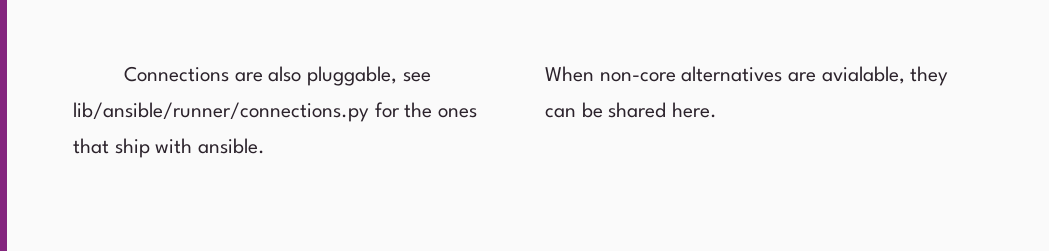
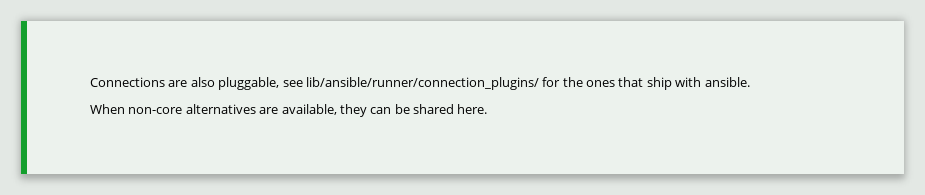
- Connections are also pluggable, see lib/ansible/runner/connections.py for the ones that ship with ansible.
+ Connections are also pluggable, see lib/ansible/runner/connection_plugins/ for the ones that ship with ansible.
- When non-core alternatives are avialable, they can be shared here.
+ When non-core alternatives are available, they can be shared here.

